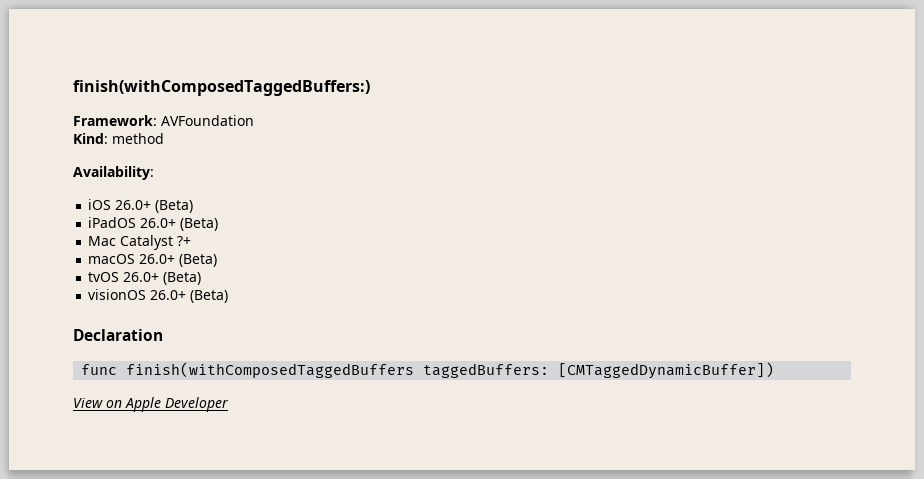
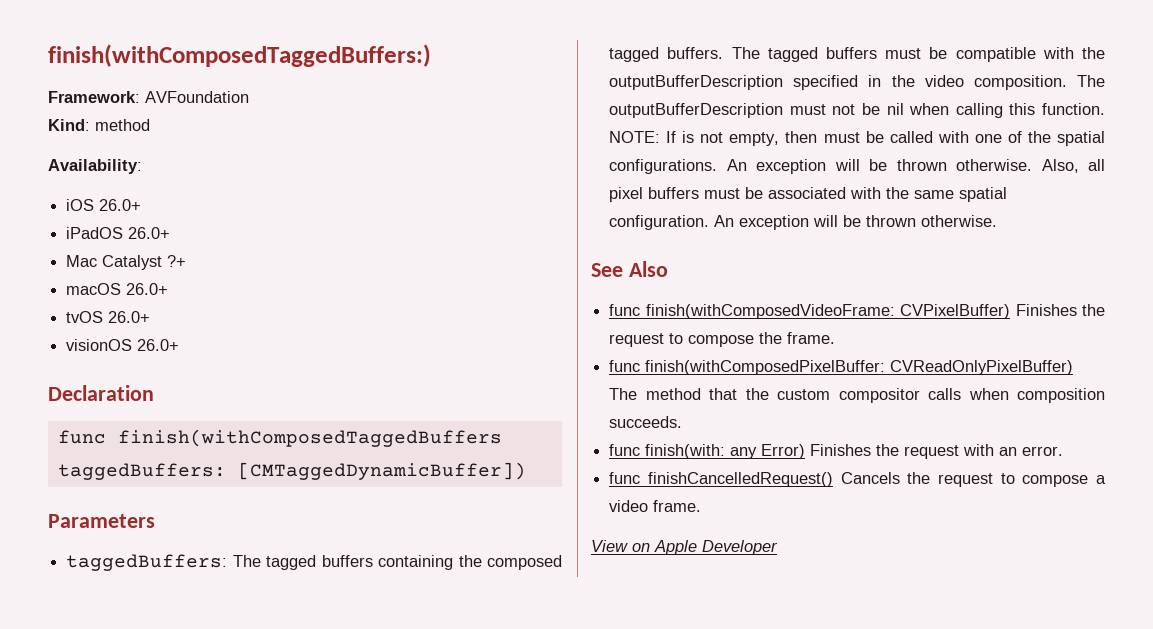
- iOS 26.0+ (Beta)
+ iOS 26.0+
- iPadOS 26.0+ (Beta)
+ iPadOS 26.0+
- macOS 26.0+ (Beta)
+ macOS 26.0+
- tvOS 26.0+ (Beta)
+ tvOS 26.0+
- visionOS 26.0+ (Beta)
+ visionOS 26.0+
+ Parameters
+ taggedBuffers: The tagged buffers containing the composed tagged buffers. The tagged buffers must be compatible with the outputBufferDescription specified in the video composition. The outputBufferDescription must not be nil when calling this function. NOTE: If is not empty, then must be called with one of the spatial configurations. An exception will be thrown otherwise. Also, all pixel buffers must be associated with the same spatial configuration. An exception will be thrown otherwise.
+ See Also
+ func finish(withComposedVideoFrame: CVPixelBuffer) Finishes the request to compose the frame.
+ func finish(withComposedPixelBuffer: CVReadOnlyPixelBuffer) The method that the custom compositor calls when composition succeeds.
+ func finish(with: any Error) Finishes the request with an error.
+ func finishCancelledRequest() Cancels the request to compose a video frame.

